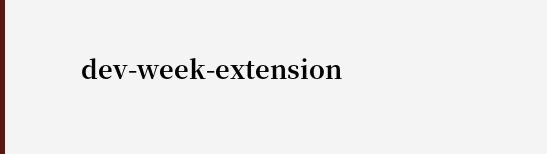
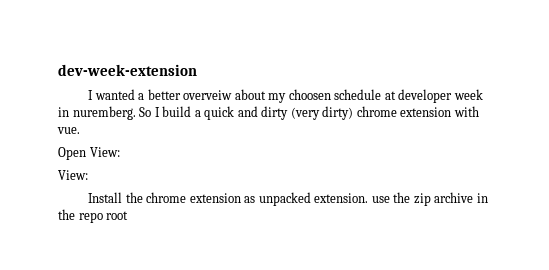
+ I wanted a better overveiw about my choosen schedule at developer week in nuremberg. So I build a quick and dirty (very dirty) chrome extension with vue.
+ Open View:
+ View:
+ Install the chrome extension as unpacked extension. use the zip archive in the repo root

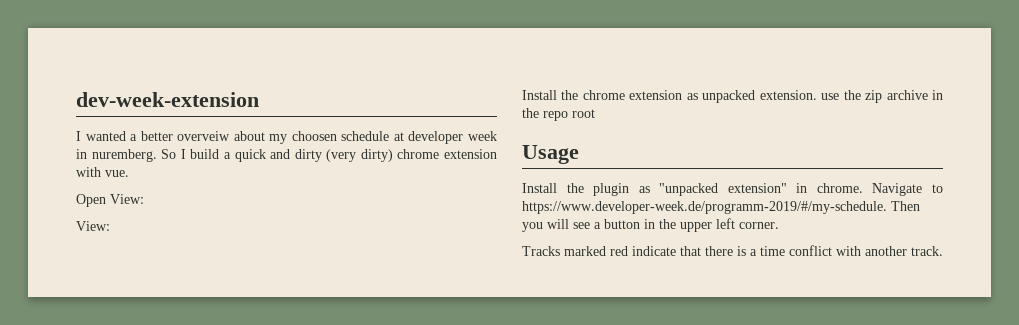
+ Usage
+ Install the plugin as "unpacked extension" in chrome. Navigate to https://www.developer-week.de/programm-2019/#/my-schedule. Then you will see a button in the upper left corner.
+ Tracks marked red indicate that there is a time conflict with another track.

